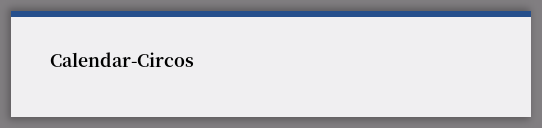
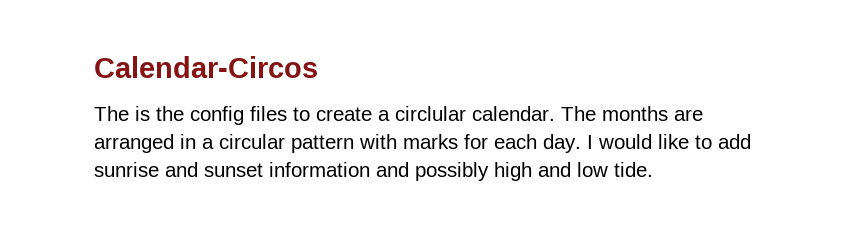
+ The is the config files to create a circlular calendar. The months are arranged in a circular pattern with marks for each day. I would like to add sunrise and sunset information and possibly high and low tide.

